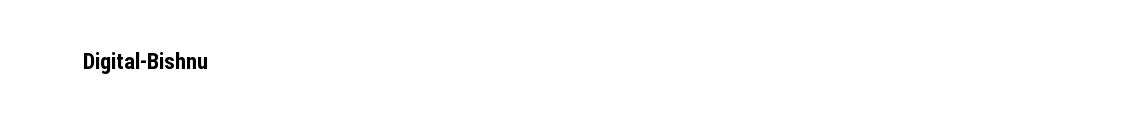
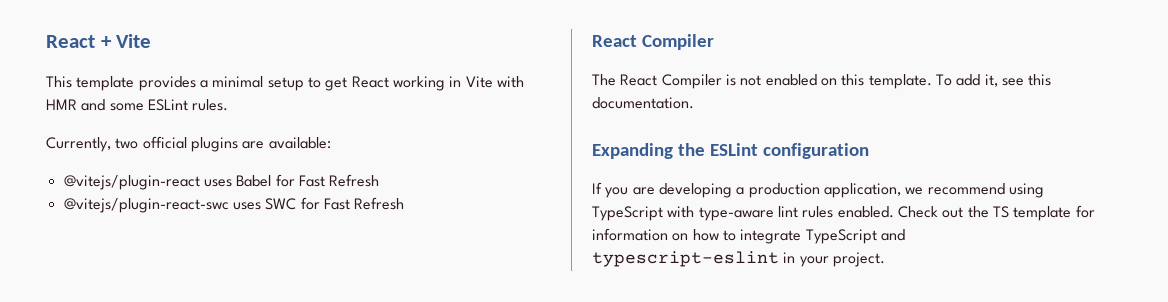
- Digital-Bishnu
+ React + Vite
+ This template provides a minimal setup to get React working in Vite with HMR and some ESLint rules.
+ Currently, two official plugins are available:
+ @vitejs/plugin-react uses Babel for Fast Refresh
+ @vitejs/plugin-react-swc uses SWC for Fast Refresh
+ React Compiler
+ The React Compiler is not enabled on this template. To add it, see this documentation.
+ Expanding the ESLint configuration
+ If you are developing a production application, we recommend using TypeScript with type-aware lint rules enabled. Check out the TS template for information on how to integrate TypeScript and typescript-eslint in your project.

